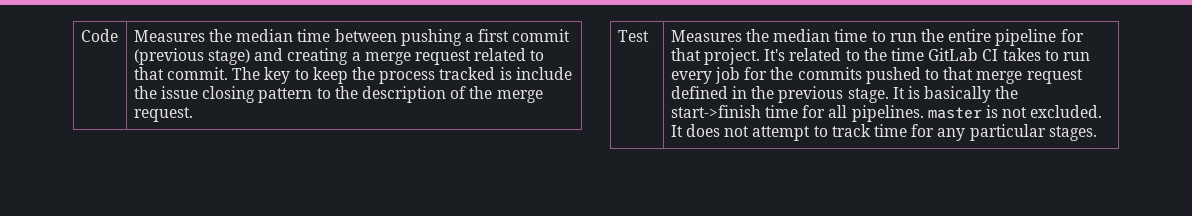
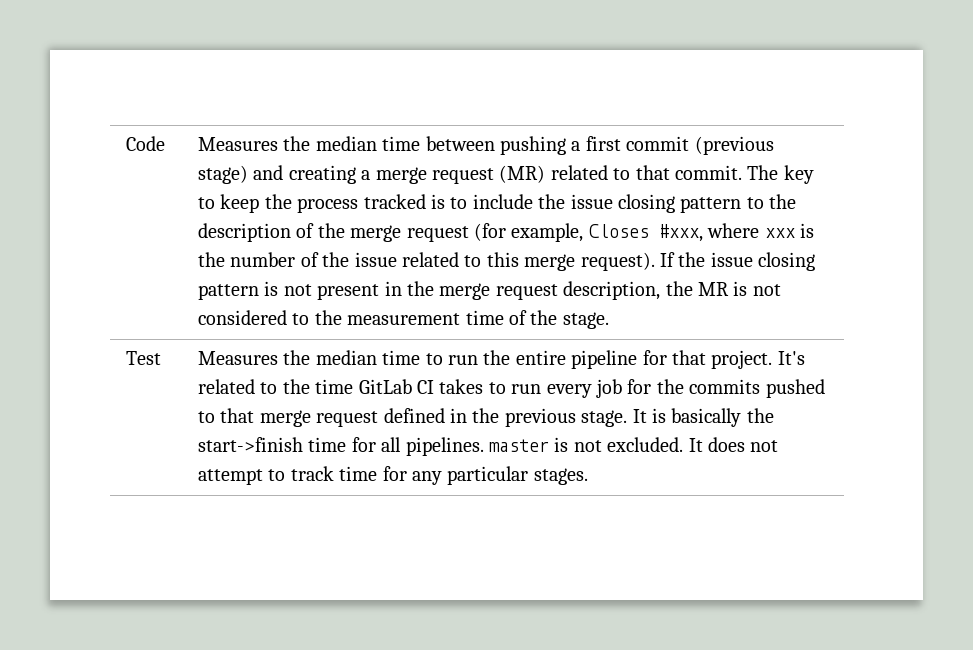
- Measures the median time between pushing a first commit (previous stage) and creating a merge request related to that commit.
+ Measures the median time between pushing a first commit (previous stage) and creating a merge request (MR) related to that commit.
- The key to keep the process tracked is include the issue closing pattern to the description of the merge request.
+ The key to keep the process tracked is to include the issue closing pattern to the description of the merge request (for example, Closes #xxx, where xxx is the number of the issue related to this merge request). If the issue closing pattern is not present in the merge request description, the MR is not considered to the measurement time of the stage.

